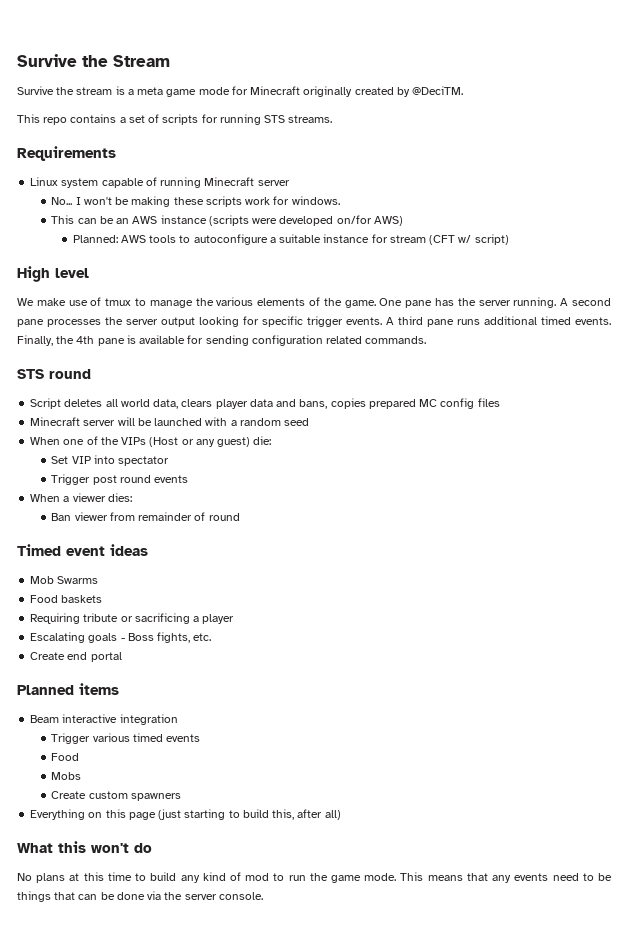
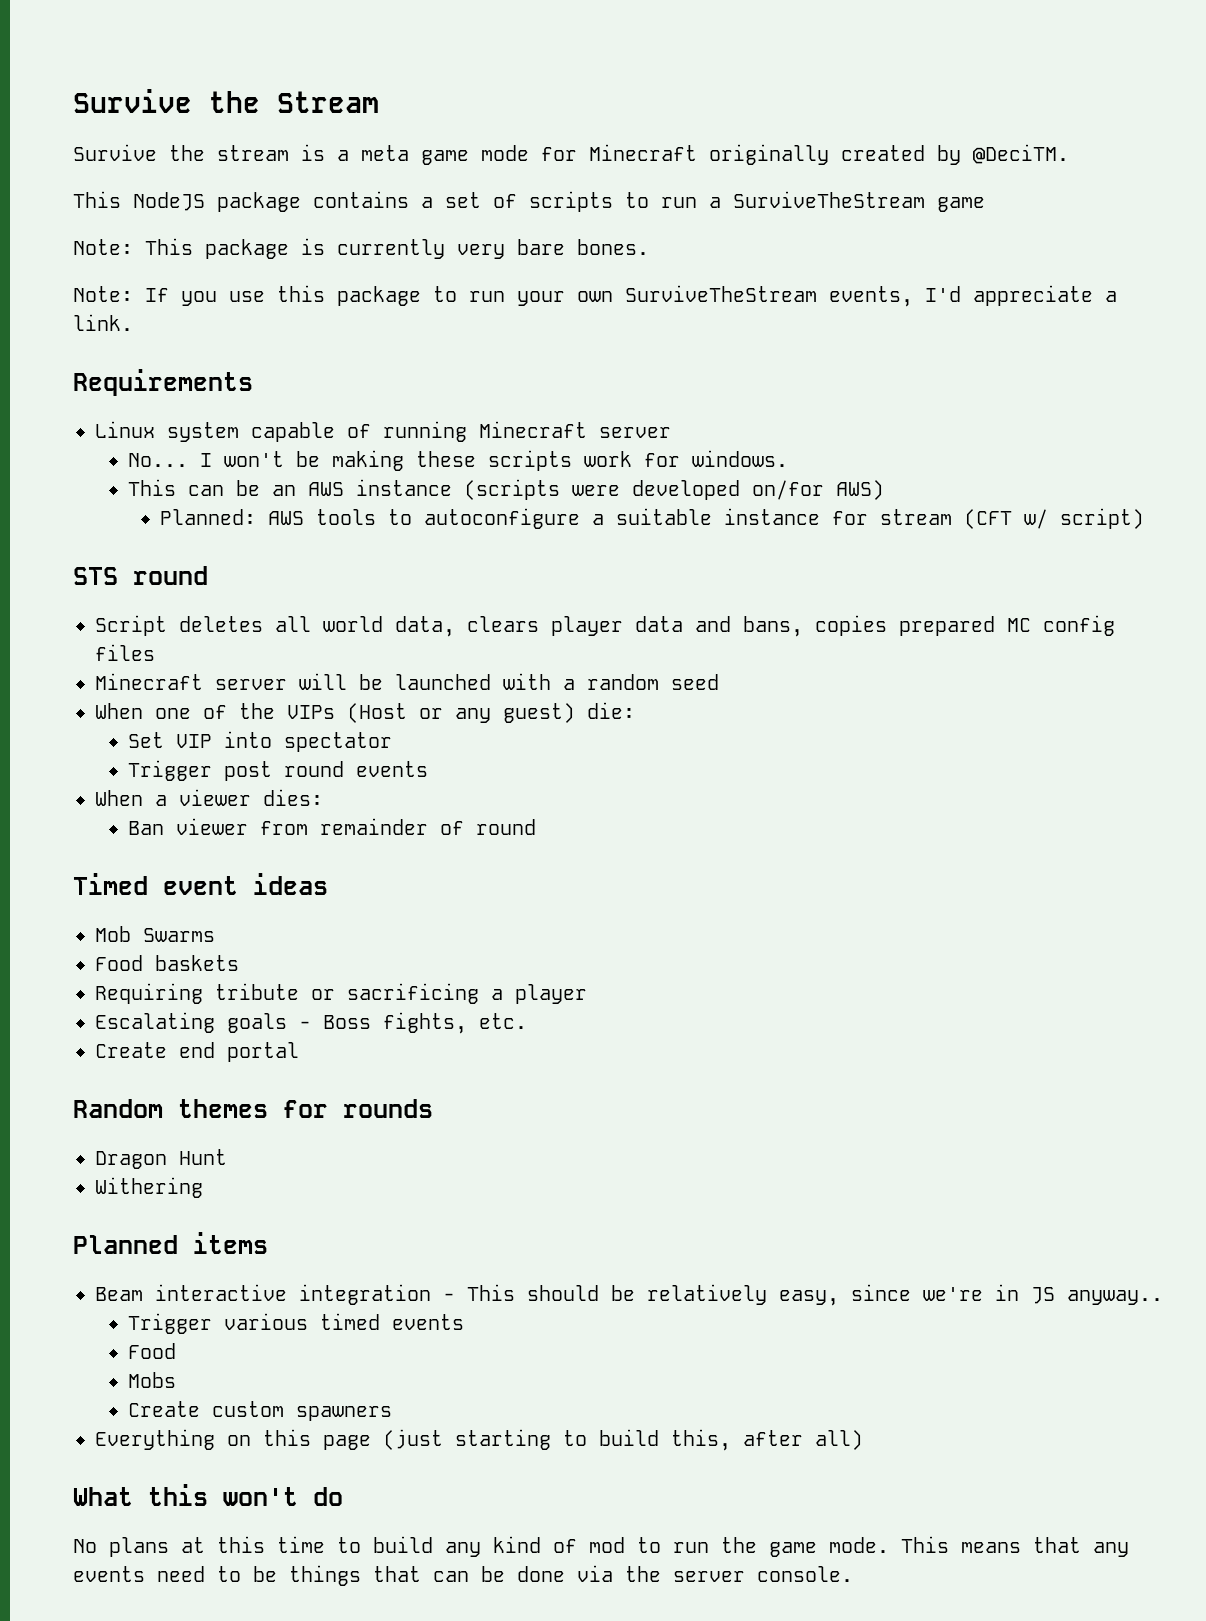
- This repo contains a set of scripts for running STS streams.
+ This NodeJS package contains a set of scripts to run a SurviveTheStream game
+ Note: This package is currently very bare bones.
+ Note: If you use this package to run your own SurviveTheStream events, I'd appreciate a link.
- High level
- We make use of tmux to manage the various elements of the game. One pane has the server running. A second pane processes the server output looking for specific trigger events. A third pane runs additional timed events. Finally, the 4th pane is available for sending configuration related commands.
+ Random themes for rounds
+ Dragon Hunt
+ Withering
- Beam interactive integration
+ Beam interactive integration - This should be relatively easy, since we're in JS anyway..

